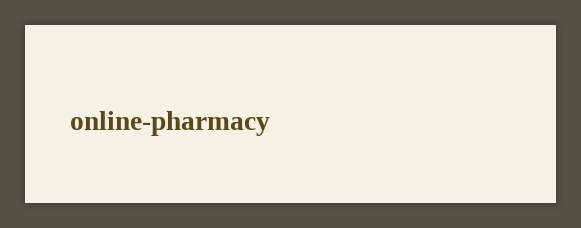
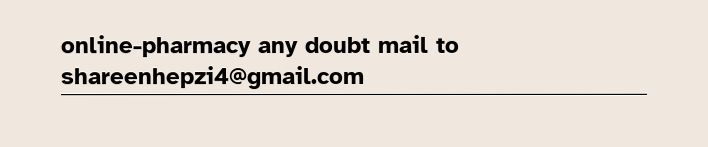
- online-pharmacy
+ online-pharmacy any doubt mail to shareenhepzi4@gmail.com

